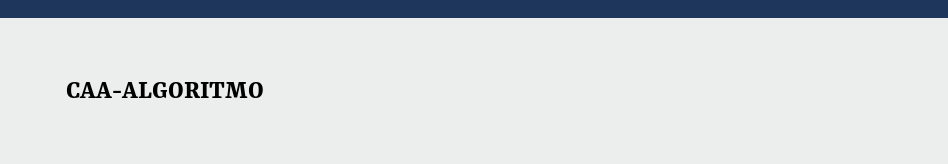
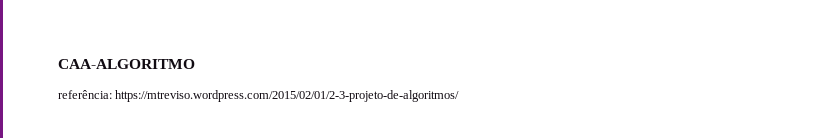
+ referência: https://mtreviso.wordpress.com/2015/02/01/2-3-projeto-de-algoritmos/

